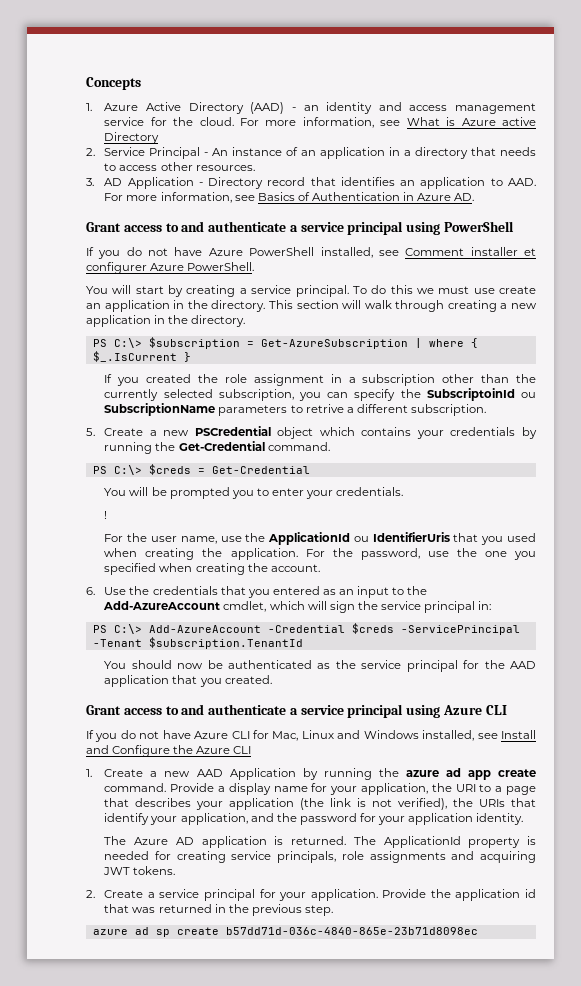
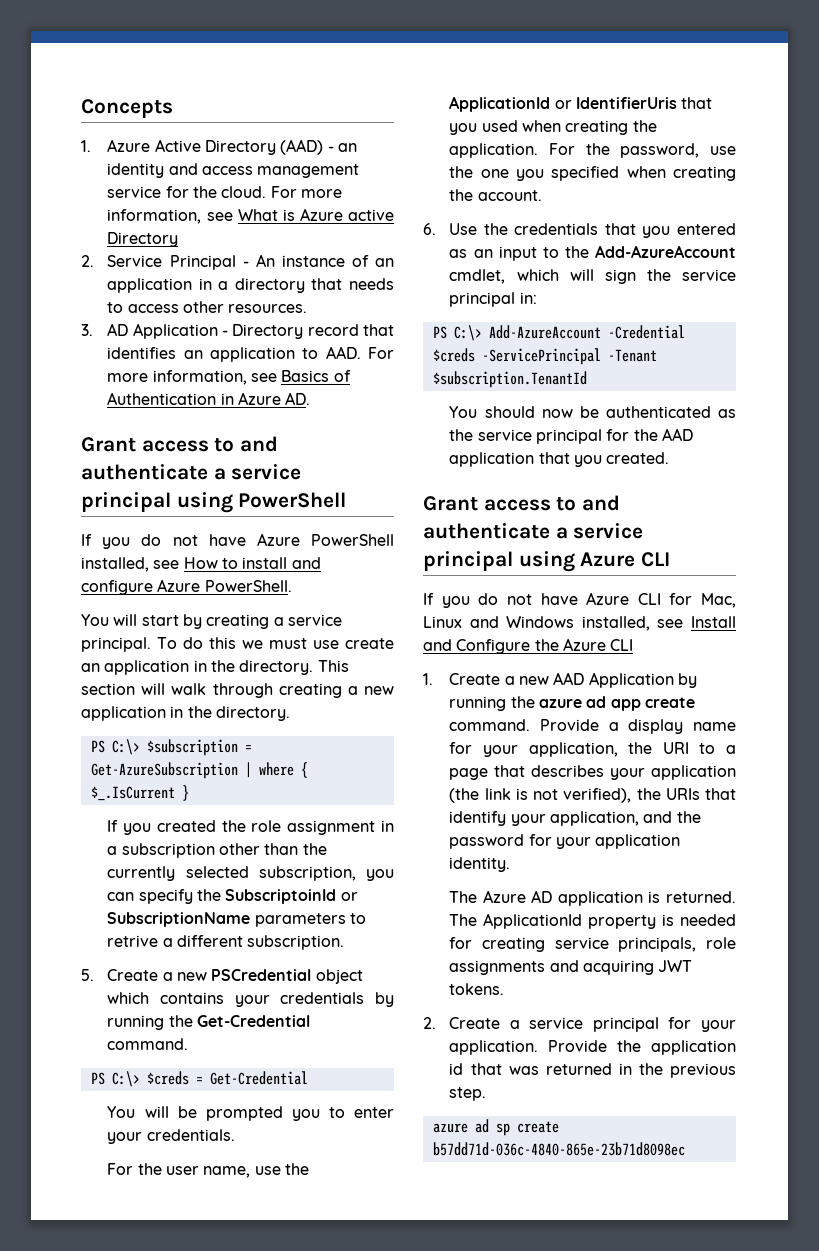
- If you do not have Azure PowerShell installed, see Comment installer et configurer Azure PowerShell.
+ If you do not have Azure PowerShell installed, see How to install and configure Azure PowerShell.
- If you created the role assignment in a subscription other than the currently selected subscription, you can specify the SubscriptoinId ou SubscriptionName parameters to retrive a different subscription.
+ If you created the role assignment in a subscription other than the currently selected subscription, you can specify the SubscriptoinId or SubscriptionName parameters to retrive a different subscription.
- !
- For the user name, use the ApplicationId ou IdentifierUris that you used when creating the application.
+ For the user name, use the ApplicationId or IdentifierUris that you used when creating the application.

